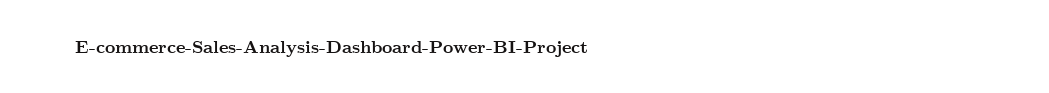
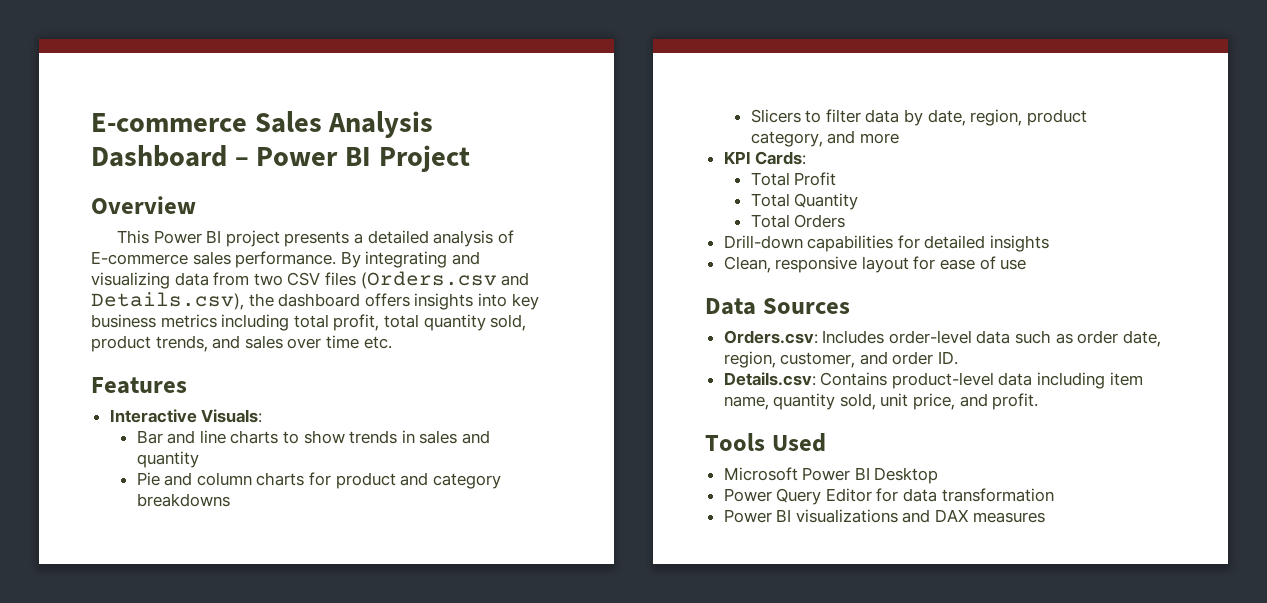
- E-commerce-Sales-Analysis-Dashboard-Power-BI-Project
+ E-commerce Sales Analysis Dashboard – Power BI Project
+ Overview
+ This Power BI project presents a detailed analysis of E-commerce sales performance. By integrating and visualizing data from two CSV files (Orders.csv and Details.csv), the dashboard offers insights into key business metrics including total profit, total quantity sold, product trends, and sales over time etc.
+ Features
+ Interactive Visuals:
+ Bar and line charts to show trends in sales and quantity
+ Pie and column charts for product and category breakdowns
+ Slicers to filter data by date, region, product category, and more
+ KPI Cards:
+ Total Profit
+ Total Quantity
+ Total Orders
+ Drill-down capabilities for detailed insights
+ Clean, responsive layout for ease of use
+ Data Sources
+ Orders.csv: Includes order-level data such as order date, region, customer, and order ID.
+ Details.csv: Contains product-level data including item name, quantity sold, unit price, and profit.
+ Tools Used
+ Microsoft Power BI Desktop
+ Power Query Editor for data transformation
+ Power BI visualizations and DAX measures

